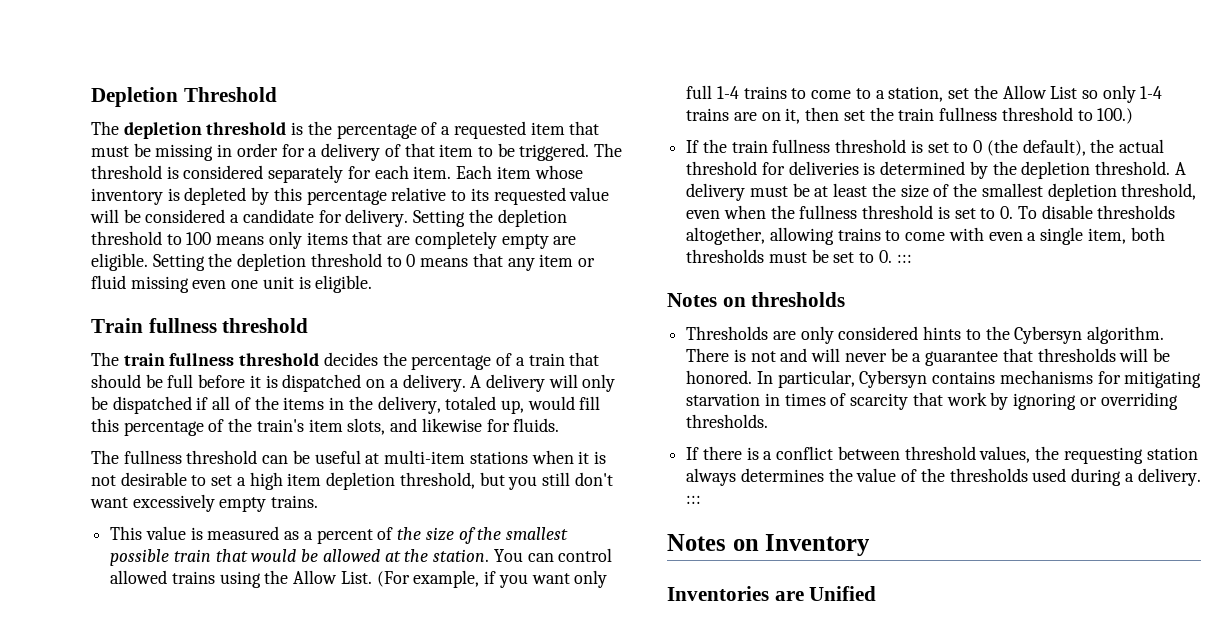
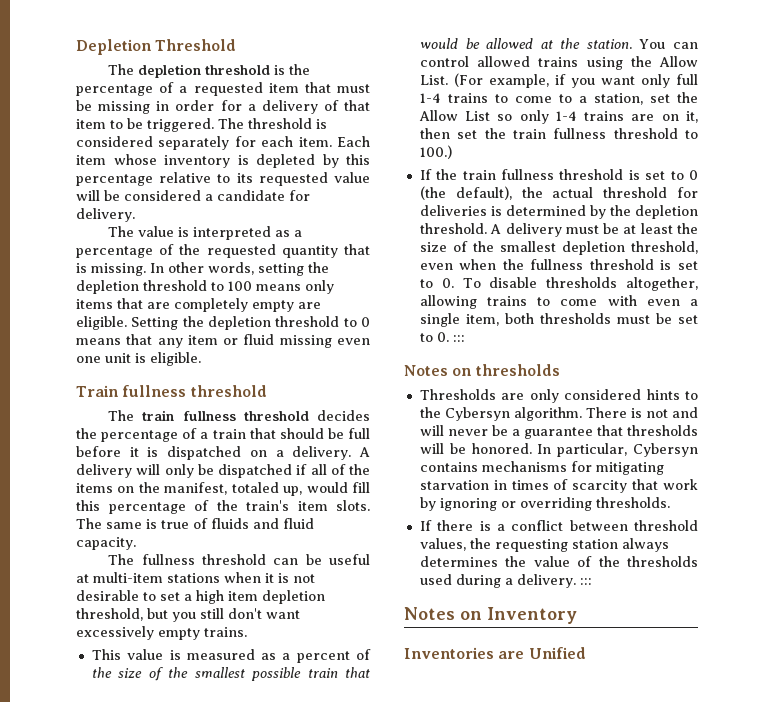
- Each item whose inventory is depleted by this percentage relative to its requested value will be considered a candidate for delivery. Setting the depletion threshold to 100 means only items that are completely empty are eligible.
+ Each item whose inventory is depleted by this percentage relative to its requested value will be considered a candidate for delivery.
+ The value is interpreted as a percentage of the requested quantity that is missing. In other words, setting the depletion threshold to 100 means only items that are completely empty are eligible.
- A delivery will only be dispatched if all of the items in the delivery, totaled up, would fill this percentage of the train's item slots, and likewise for fluids.
+ A delivery will only be dispatched if all of the items on the manifest, totaled up, would fill this percentage of the train's item slots. The same is true of fluids and fluid capacity.

